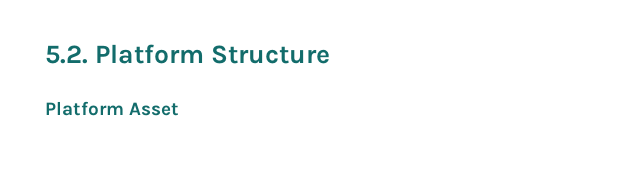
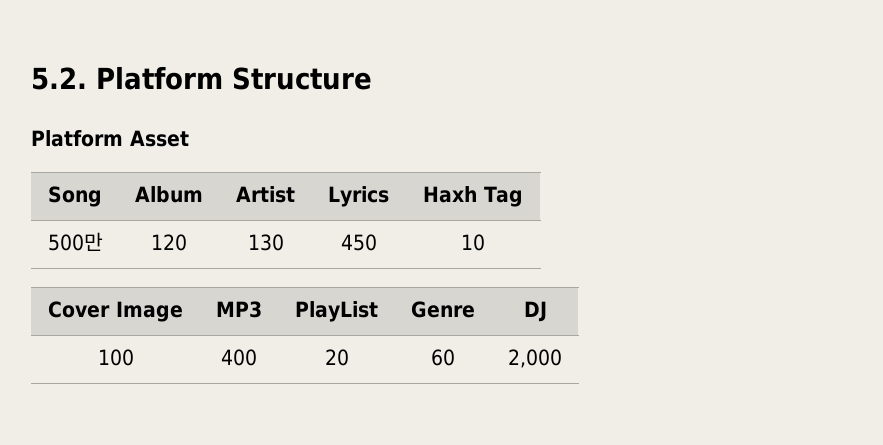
+ Song | Album | Artist | Lyrics | Haxh Tag
+ 500만 | 120 | 130 | 450 | 10
+ Cover Image | MP3 | PlayList | Genre | DJ
+ 100 | 400 | 20 | 60 | 2,000

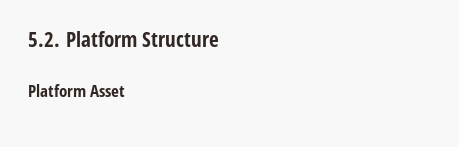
- Song | Album | Artist | Lyrics | Haxh Tag
- 500만 | 120 | 130 | 450 | 10
- Cover Image | MP3 | PlayList | Genre | DJ
- 100 | 400 | 20 | 60 | 2,000

